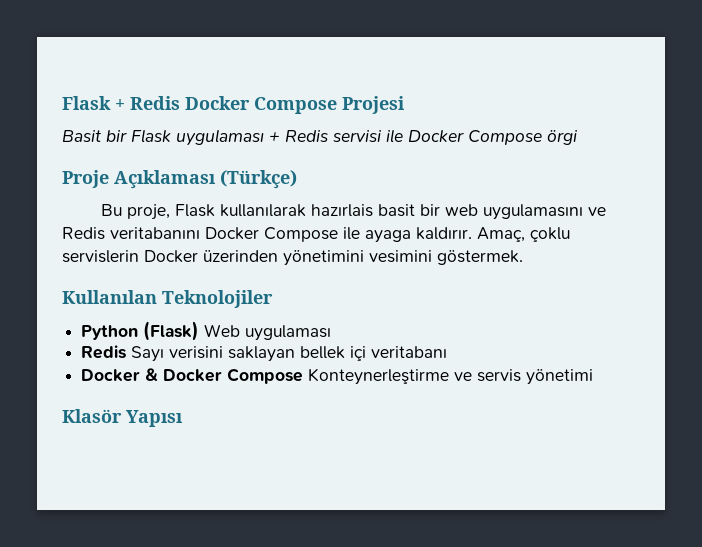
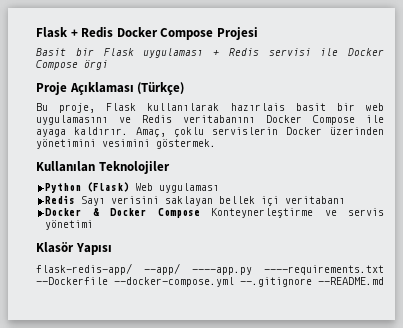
+ flask-redis-app/ --app/ ----app.py ----requirements.txt --Dockerfile --docker-compose.yml --.gitignore --README.md

